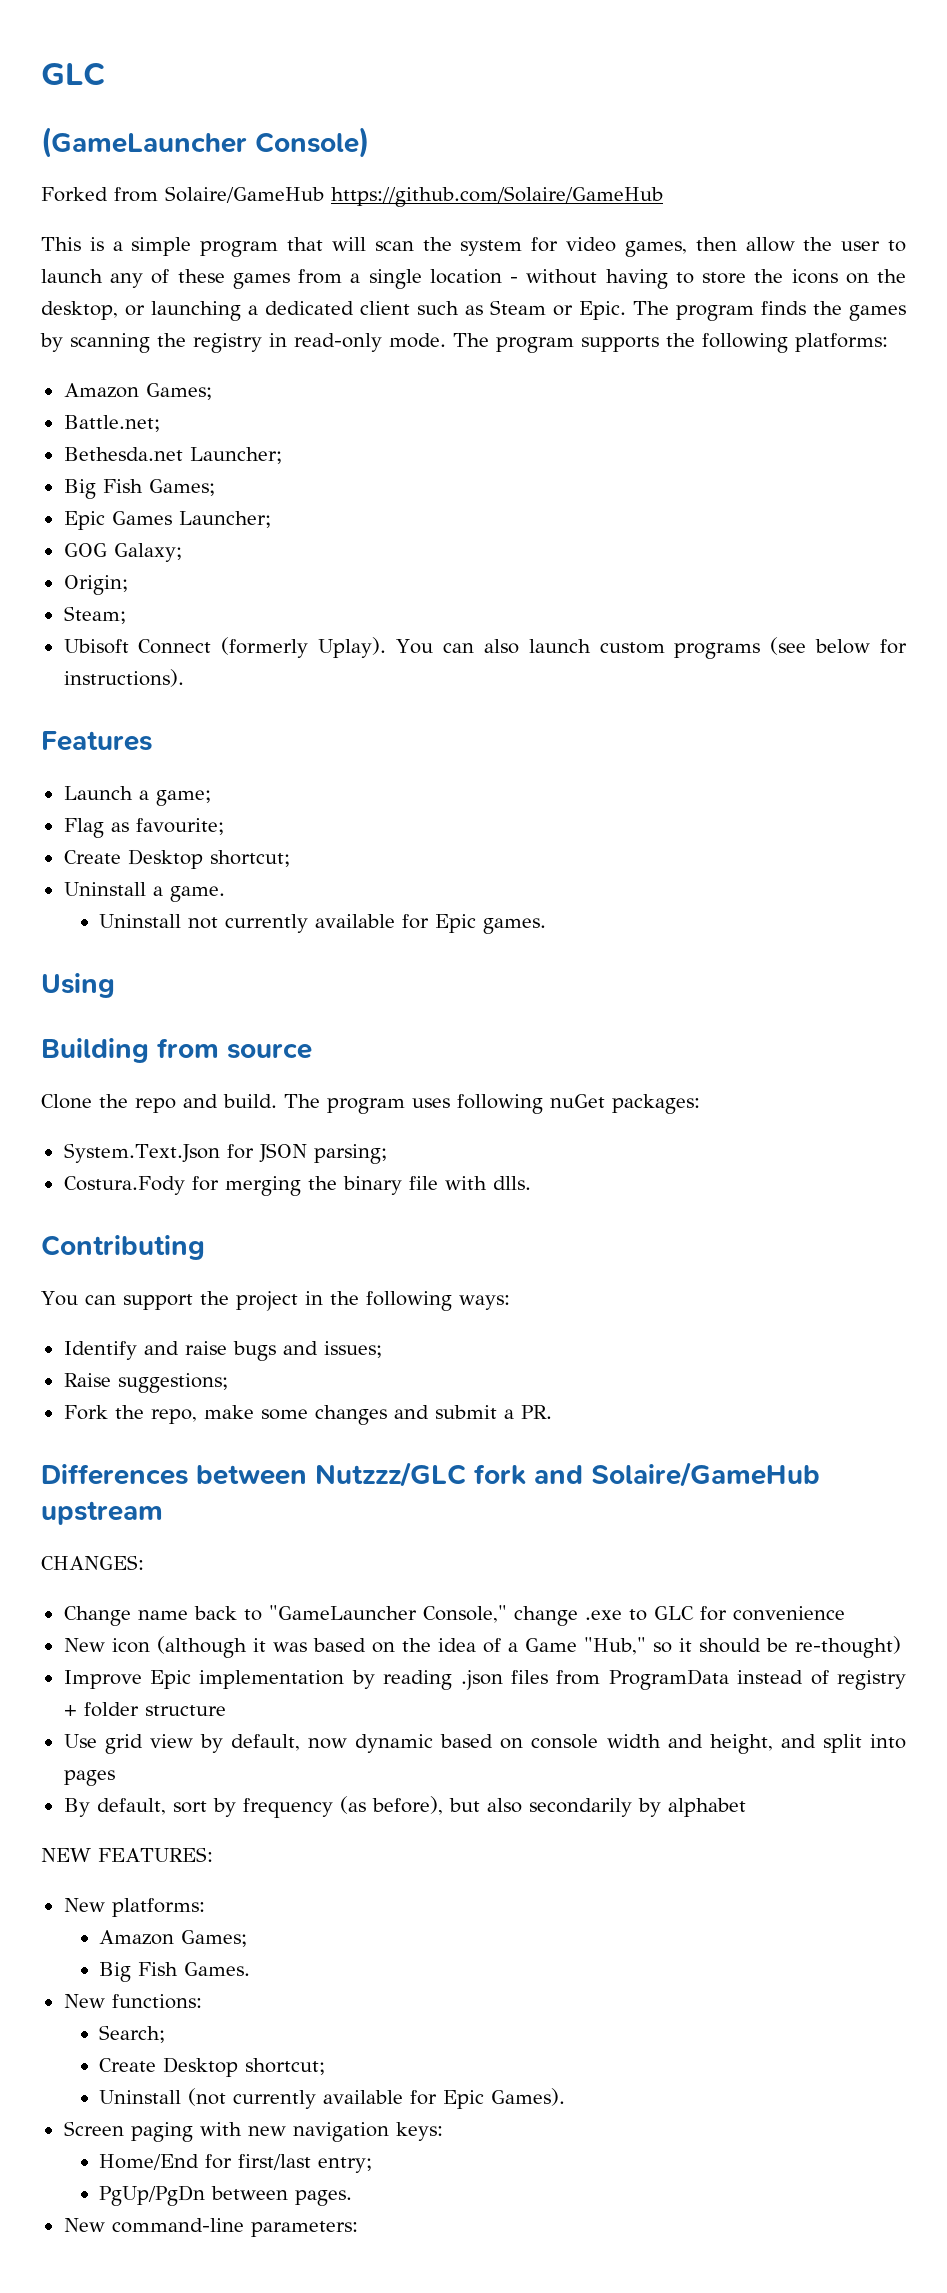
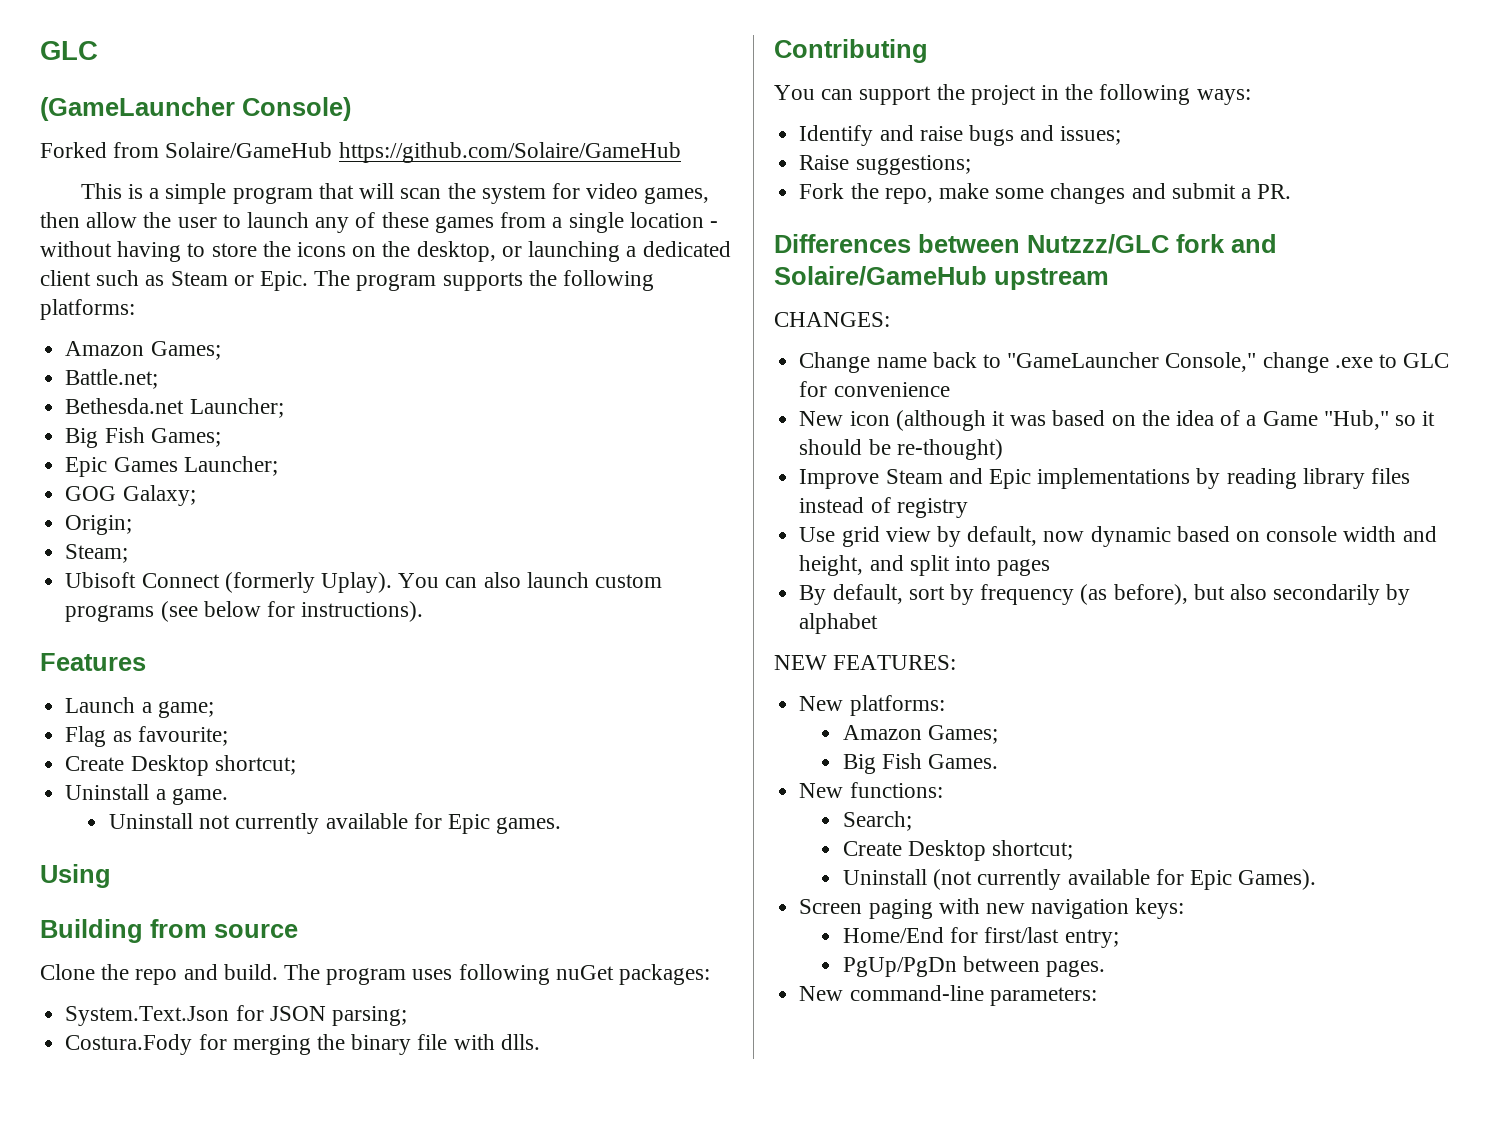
- The program finds the games by scanning the registry in read-only mode. The program supports the following platforms:
+ The program supports the following platforms:
- Improve Epic implementation by reading .json files from ProgramData instead of registry + folder structure
+ Improve Steam and Epic implementations by reading library files instead of registry

